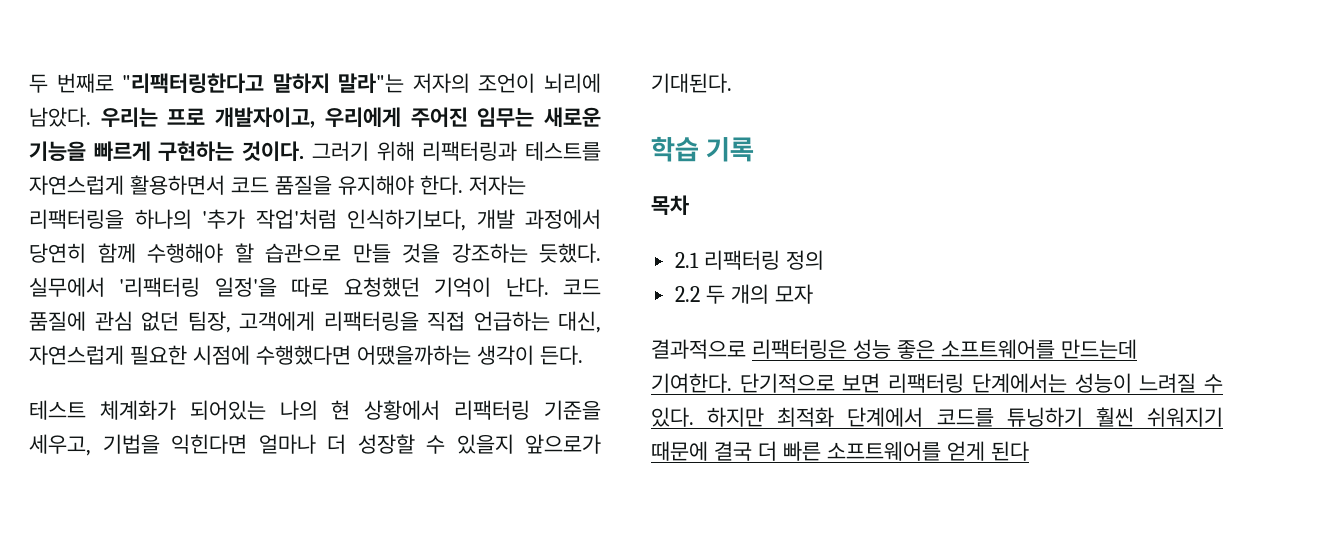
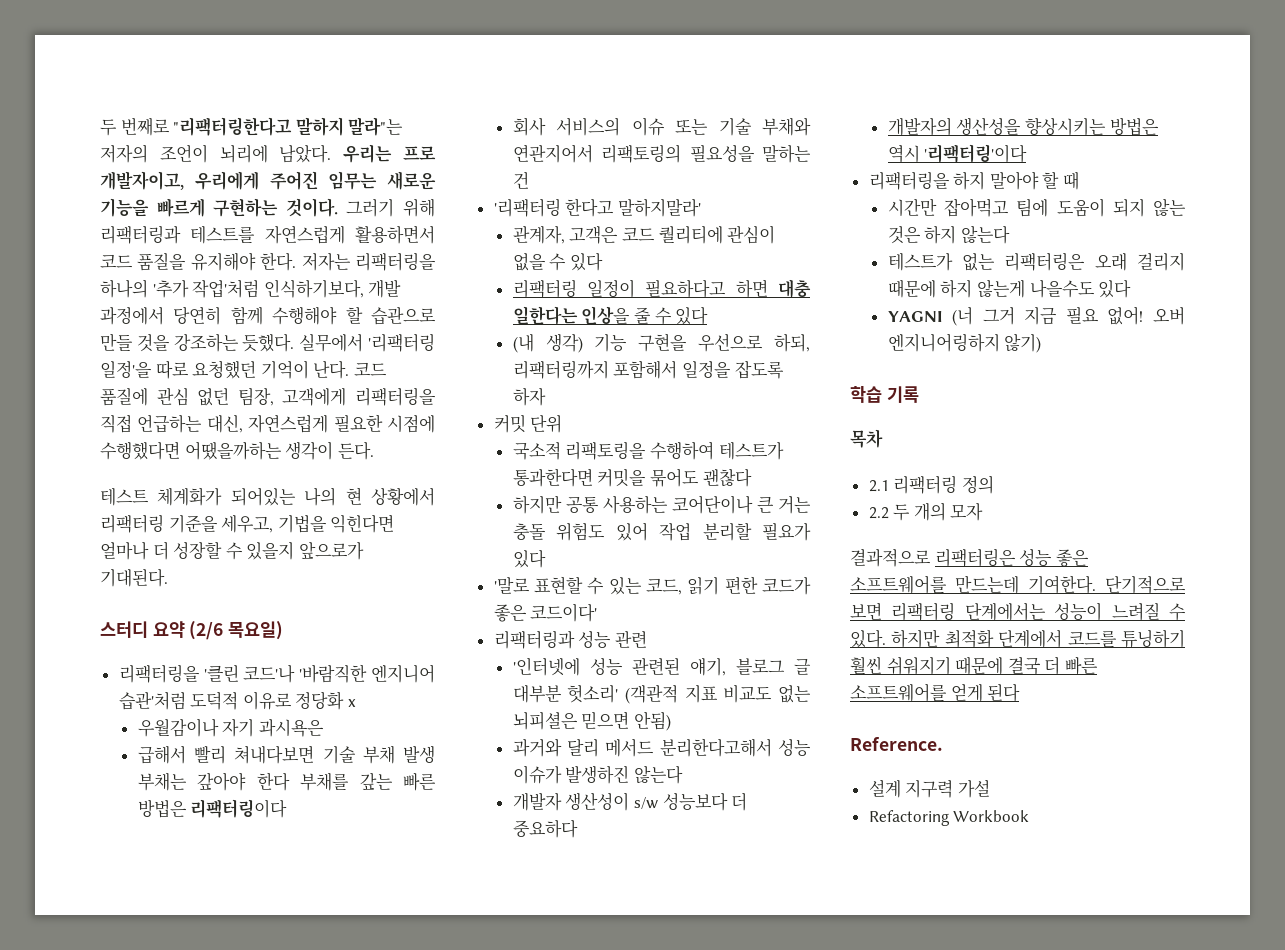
+ 스터디 요약 (2/6 목요일)
+ 리팩터링을 '클린 코드'나 '바람직한 엔지니어 습관'처럼 도덕적 이유로 정당화 x
+ 우월감이나 자기 과시욕은
+ 급해서 빨리 쳐내다보면 기술 부채 발생 부채는 갚아야 한다 부채를 갚는 빠른 방법은 리팩터링이다
+ 회사 서비스의 이슈 또는 기술 부채와 연관지어서 리팩토링의 필요성을 말하는 건
+ '리팩터링 한다고 말하지말라'
+ 관계자, 고객은 코드 퀄리티에 관심이 없을 수 있다
+ 리팩터링 일정이 필요하다고 하면 대충 일한다는 인상을 줄 수 있다
+ (내 생각) 기능 구현을 우선으로 하되, 리팩터링까지 포함해서 일정을 잡도록 하자
+ 커밋 단위
+ 국소적 리팩토링을 수행하여 테스트가 통과한다면 커밋을 묶어도 괜찮다
+ 하지만 공통 사용하는 코어단이나 큰 거는 충돌 위험도 있어 작업 분리할 필요가 있다
+ '말로 표현할 수 있는 코드, 읽기 편한 코드가 좋은 코드이다'
+ 리팩터링과 성능 관련
+ '인터넷에 성능 관련된 얘기, 블로그 글 대부분 헛소리' (객관적 지표 비교도 없는 뇌피셜은 믿으면 안됨)
+ 과거와 달리 메서드 분리한다고해서 성능 이슈가 발생하진 않는다
+ 개발자 생산성이 s/w 성능보다 더 중요하다
+ 개발자의 생산성을 향상시키는 방법은 역시 '리팩터링'이다
+ 리팩터링을 하지 말아야 할 때
+ 시간만 잡아먹고 팀에 도움이 되지 않는 것은 하지 않는다
+ 테스트가 없는 리팩터링은 오래 걸리지 때문에 하지 않는게 나을수도 있다
+ YAGNI (너 그거 지금 필요 없어! 오버 엔지니어링하지 않기)
+ Reference.
+ 설계 지구력 가설
+ Refactoring Workbook

